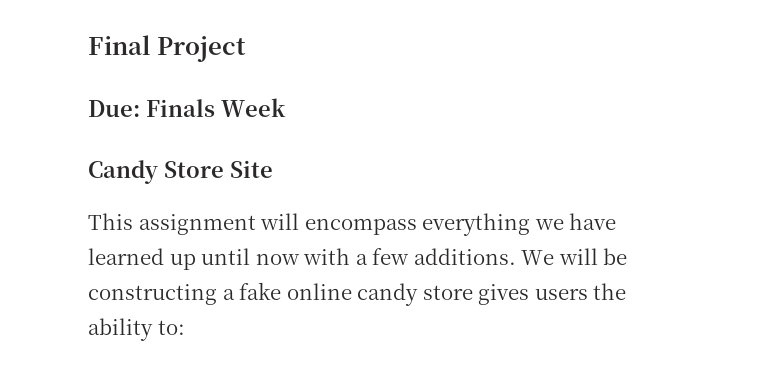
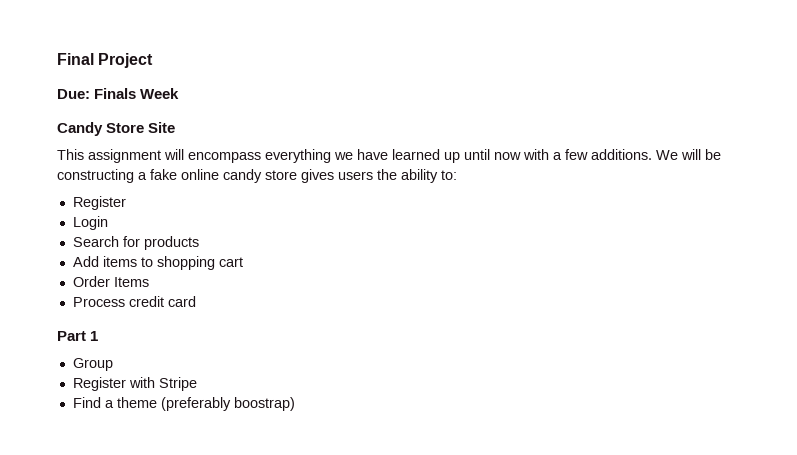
  We will be constructing a fake online candy store gives users the ability to:
+ Register
+ Login
+ Search for products
+ Add items to shopping cart
+ Order Items
+ Process credit card
+ Part 1
+ Group
+ Register with Stripe
+ Find a theme (preferably boostrap)

